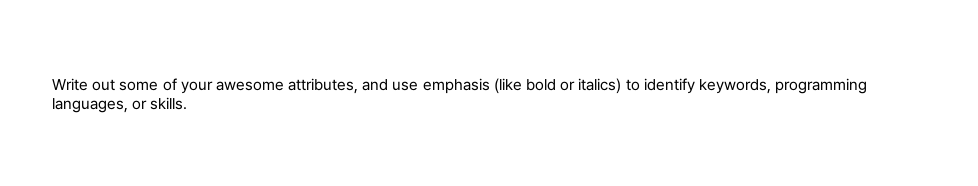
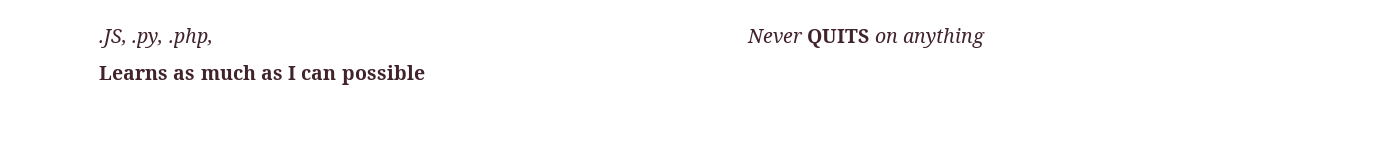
- Write out some of your awesome attributes, and use emphasis (like bold or italics) to identify keywords, programming languages, or skills.
+ .JS, .py, .php,
+ Learns as much as I can possible
+ Never QUITS on anything

